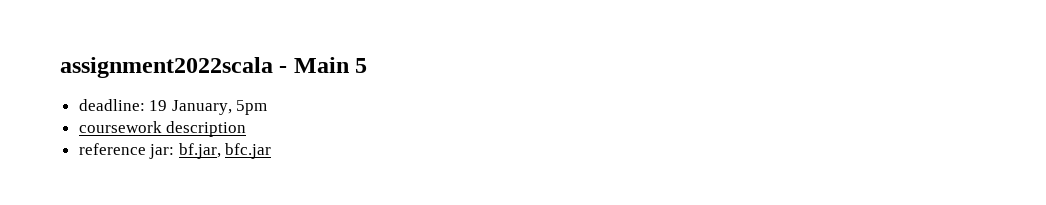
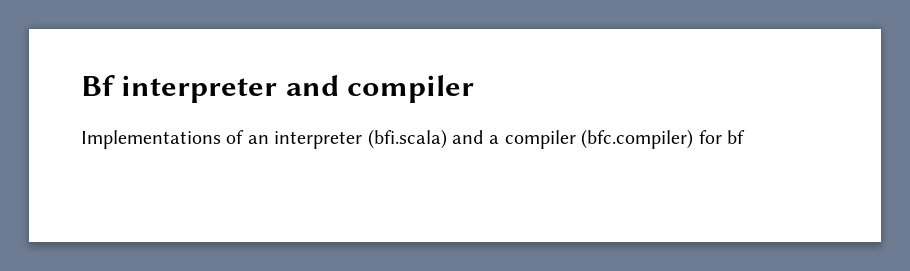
- assignment2022scala - Main 5
- deadline: 19 January, 5pm
- coursework description
- reference jar: bf.jar, bfc.jar
+ Bf interpreter and compiler
+ Implementations of an interpreter (bfi.scala) and a compiler (bfc.compiler) for bf

